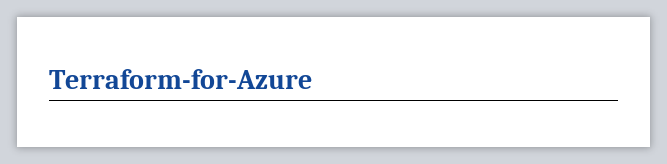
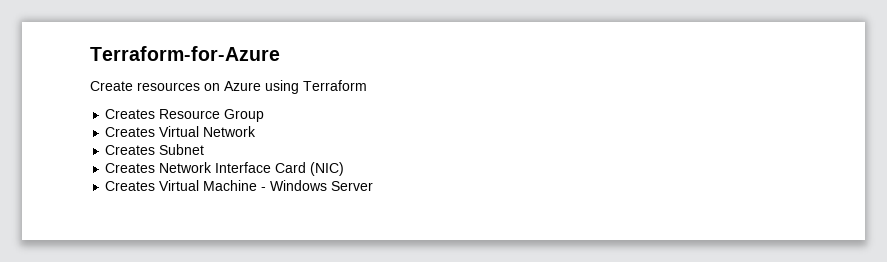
+ Create resources on Azure using Terraform
+ Creates Resource Group
+ Creates Virtual Network
+ Creates Subnet
+ Creates Network Interface Card (NIC)
+ Creates Virtual Machine - Windows Server

